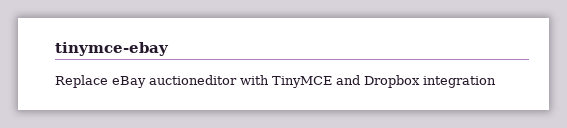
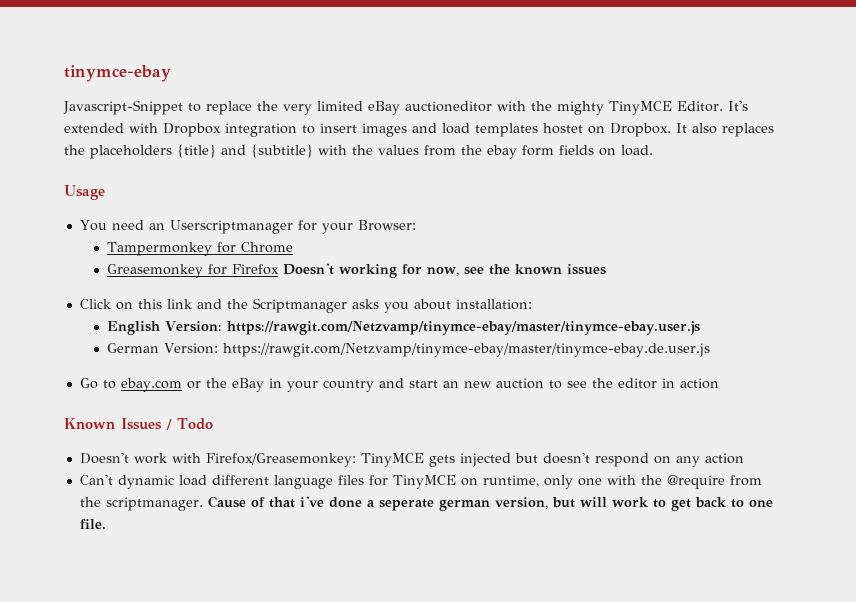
- Replace eBay auctioneditor with TinyMCE and Dropbox integration
+ Javascript-Snippet to replace the very limited eBay auctioneditor with the mighty TinyMCE Editor. It's extended with Dropbox integration to insert images and load templates hostet on Dropbox. It also replaces the placeholders {title} and {subtitle} with the values from the ebay form fields on load.
+ Usage
+ You need an Userscriptmanager for your Browser:
+ Tampermonkey for Chrome
+ Greasemonkey for Firefox Doesn't working for now, see the known issues
+ Click on this link and the Scriptmanager asks you about installation:
+ English Version: https://rawgit.com/Netzvamp/tinymce-ebay/master/tinymce-ebay.user.js
+ German Version: https://rawgit.com/Netzvamp/tinymce-ebay/master/tinymce-ebay.de.user.js
+ Go to ebay.com or the eBay in your country and start an new auction to see the editor in action
+ Known Issues / Todo
+ Doesn't work with Firefox/Greasemonkey: TinyMCE gets injected but doesn't respond on any action
+ Can't dynamic load different language files for TinyMCE on runtime, only one with the @require from the scriptmanager. Cause of that i've done a seperate german version, but will work to get back to one file.

